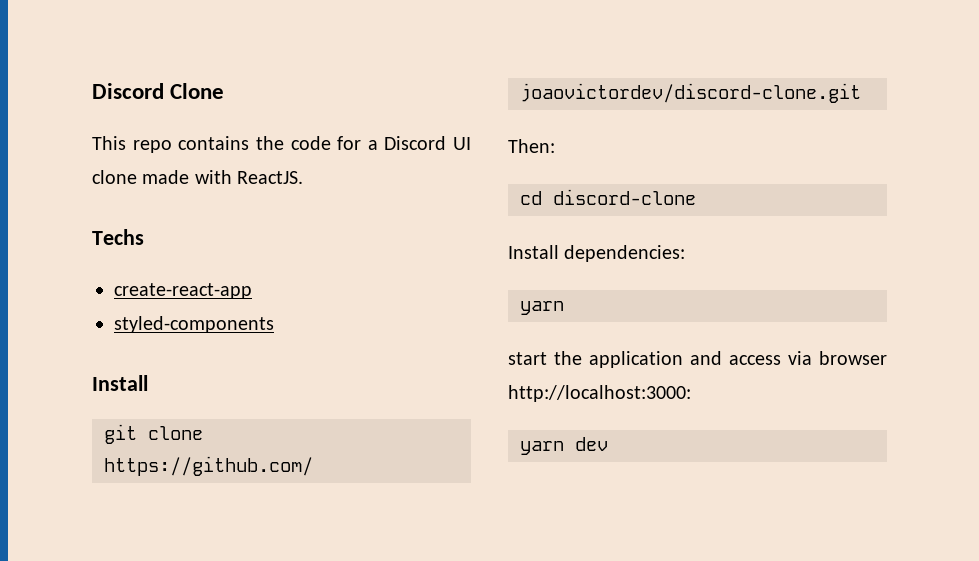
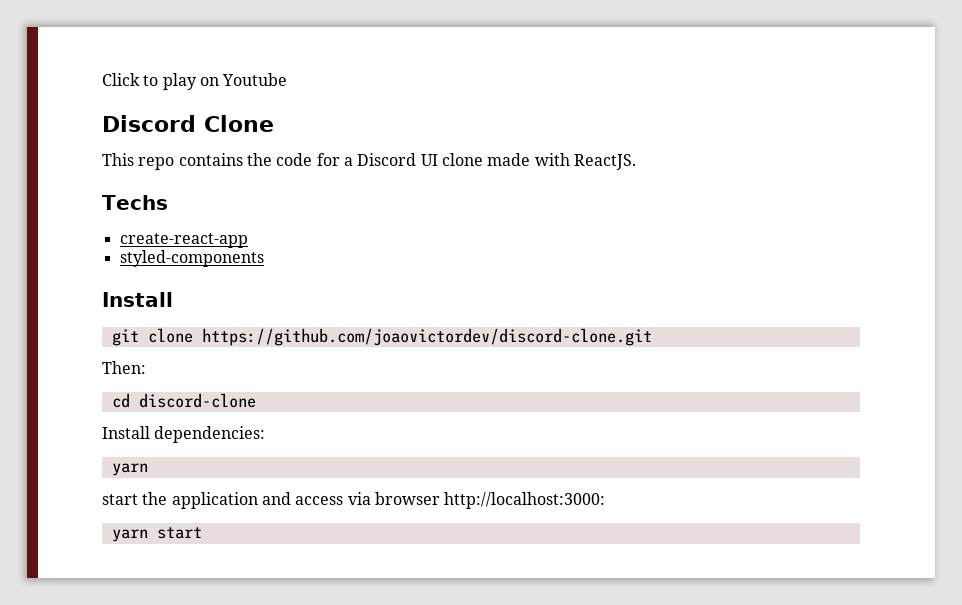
+ Click to play on Youtube
- yarn dev
+ yarn start

